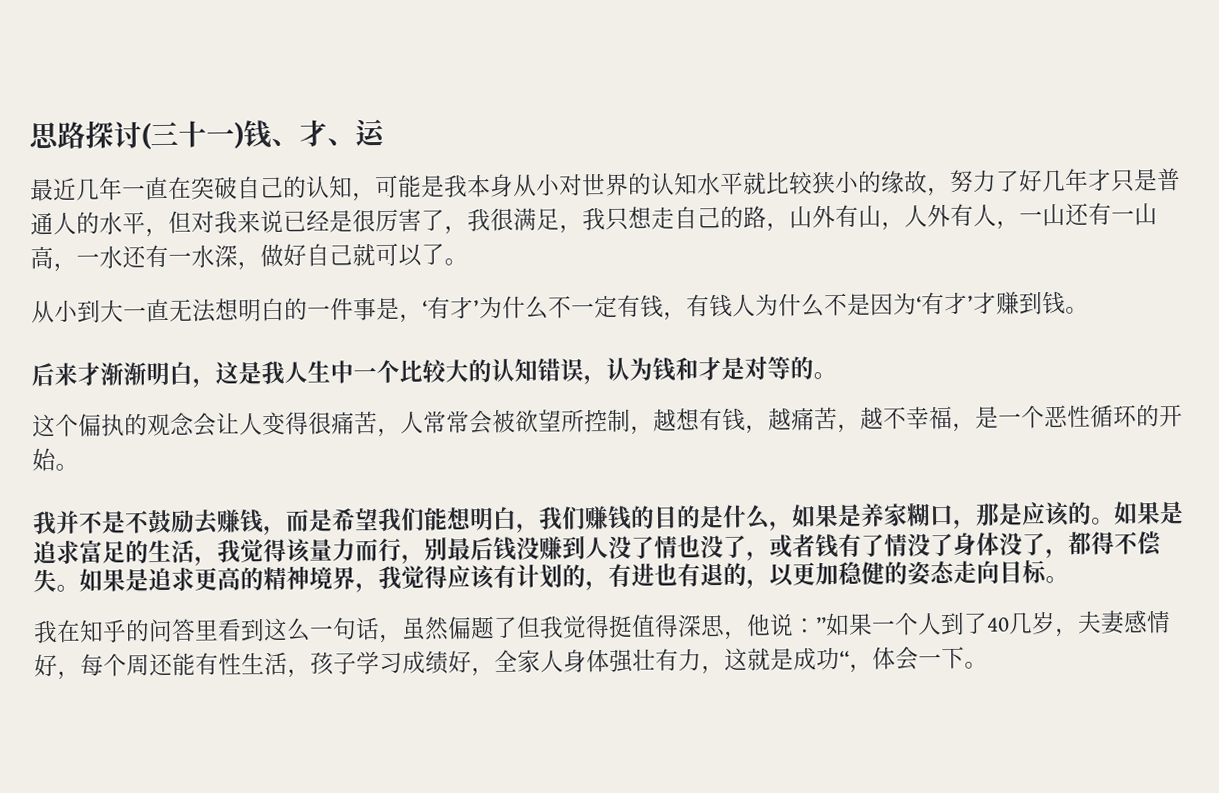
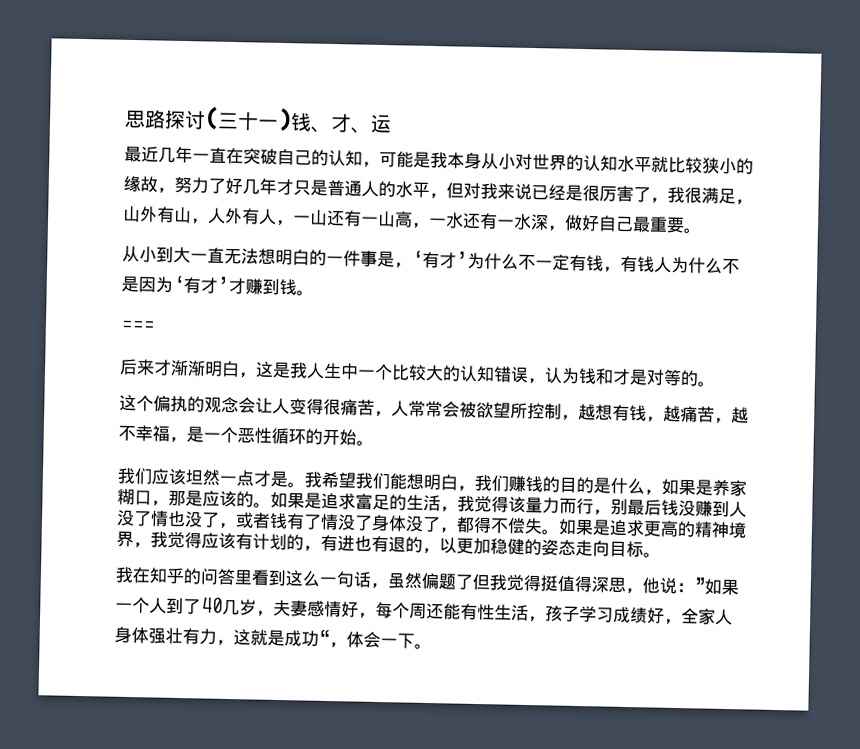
- 最近几年一直在突破自己的认知，可能是我本身从小对世界的认知水平就比较狭小的缘故，努力了好几年才只是普通人的水平，但对我来说已经是很厉害了，我很满足，我只想走自己的路，山外有山，人外有人，一山还有一山高，一水还有一水深，做好自己就可以了。
+ 最近几年一直在突破自己的认知，可能是我本身从小对世界的认知水平就比较狭小的缘故，努力了好几年才只是普通人的水平，但对我来说已经是很厉害了，我很满足，山外有山，人外有人，一山还有一山高，一水还有一水深，做好自己最重要。
+ ===
- 我并不是不鼓励去赚钱，而是希望我们能想明白，我们赚钱的目的是什么，如果是养家糊口，那是应该的。
+ 我们应该坦然一点才是。我希望我们能想明白，我们赚钱的目的是什么，如果是养家糊口，那是应该的。

